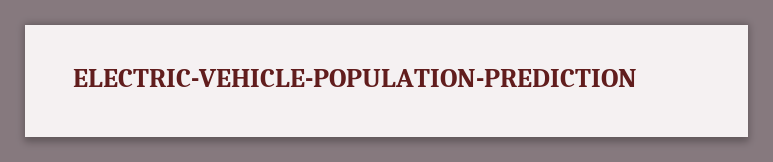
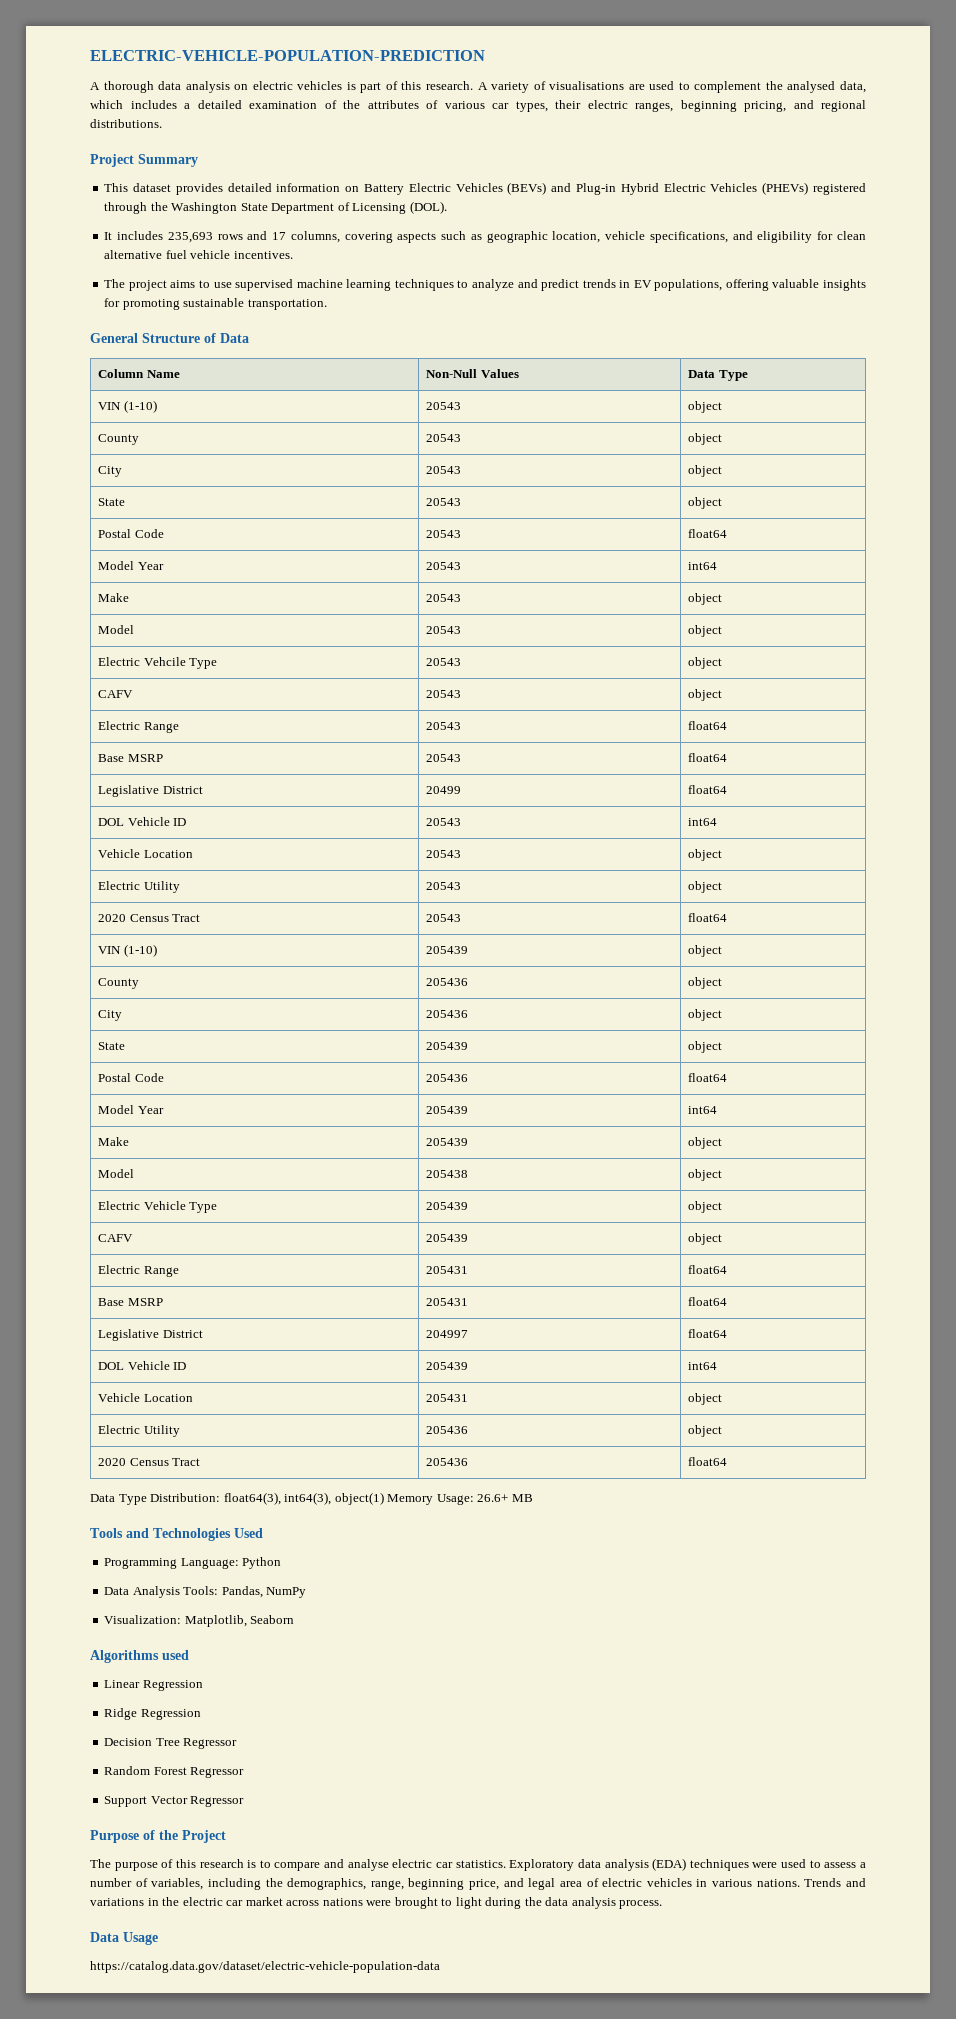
+ A thorough data analysis on electric vehicles is part of this research. A variety of visualisations are used to complement the analysed data, which includes a detailed examination of the attributes of various car types, their electric ranges, beginning pricing, and regional distributions.
+ Project Summary
+ This dataset provides detailed information on Battery Electric Vehicles (BEVs) and Plug-in Hybrid Electric Vehicles (PHEVs) registered through the Washington State Department of Licensing (DOL).
+ It includes 235,693 rows and 17 columns, covering aspects such as geographic location, vehicle specifications, and eligibility for clean alternative fuel vehicle incentives.
+ The project aims to use supervised machine learning techniques to analyze and predict trends in EV populations, offering valuable insights for promoting sustainable transportation.
+ General Structure of Data
+ Column Name | Non-Null Values | Data Type
+ VIN (1-10) | 20543 | object
+ County | 20543 | object
+ City | 20543 | object
+ State | 20543 | object
+ Postal Code | 20543 | float64
+ Model Year | 20543 | int64
+ Make | 20543 | object
+ Model | 20543 | object
+ Electric Vehcile Type | 20543 | object
+ CAFV | 20543 | object
+ Electric Range | 20543 | float64
+ Base MSRP | 20543 | float64
+ Legislative District | 20499 | float64
+ DOL Vehicle ID | 20543 | int64
+ Vehicle Location | 20543 | object
+ Electric Utility | 20543 | object
+ 2020 Census Tract | 20543 | float64
+ VIN (1-10) | 205439 | object
+ County | 205436 | object
+ City | 205436 | object
+ State | 205439 | object
+ Postal Code | 205436 | float64
+ Model Year | 205439 | int64
+ Make | 205439 | object
+ Model | 205438 | object
+ Electric Vehicle Type | 205439 | object
+ CAFV | 205439 | object
+ Electric Range | 205431 | float64
+ Base MSRP | 205431 | float64
+ Legislative District | 204997 | float64
+ DOL Vehicle ID | 205439 | int64
+ Vehicle Location | 205431 | object
+ Electric Utility | 205436 | object
+ 2020 Census Tract | 205436 | float64
+ Data Type Distribution: float64(3), int64(3), object(1) Memory Usage: 26.6+ MB
+ Tools and Technologies Used
+ Programming Language: Python
+ Data Analysis Tools: Pandas, NumPy
+ Visualization: Matplotlib, Seaborn
+ Algorithms used
+ Linear Regression
+ Ridge Regression
+ Decision Tree Regressor
+ Random Forest Regressor
+ Support Vector Regressor
+ Purpose of the Project
+ The purpose of this research is to compare and analyse electric car statistics. Exploratory data analysis (EDA) techniques were used to assess a number of variables, including the demographics, range, beginning price, and legal area of electric vehicles in various nations. Trends and variations in the electric car market across nations were brought to light during the data analysis process.
+ Data Usage
+ https://catalog.data.gov/dataset/electric-vehicle-population-data

